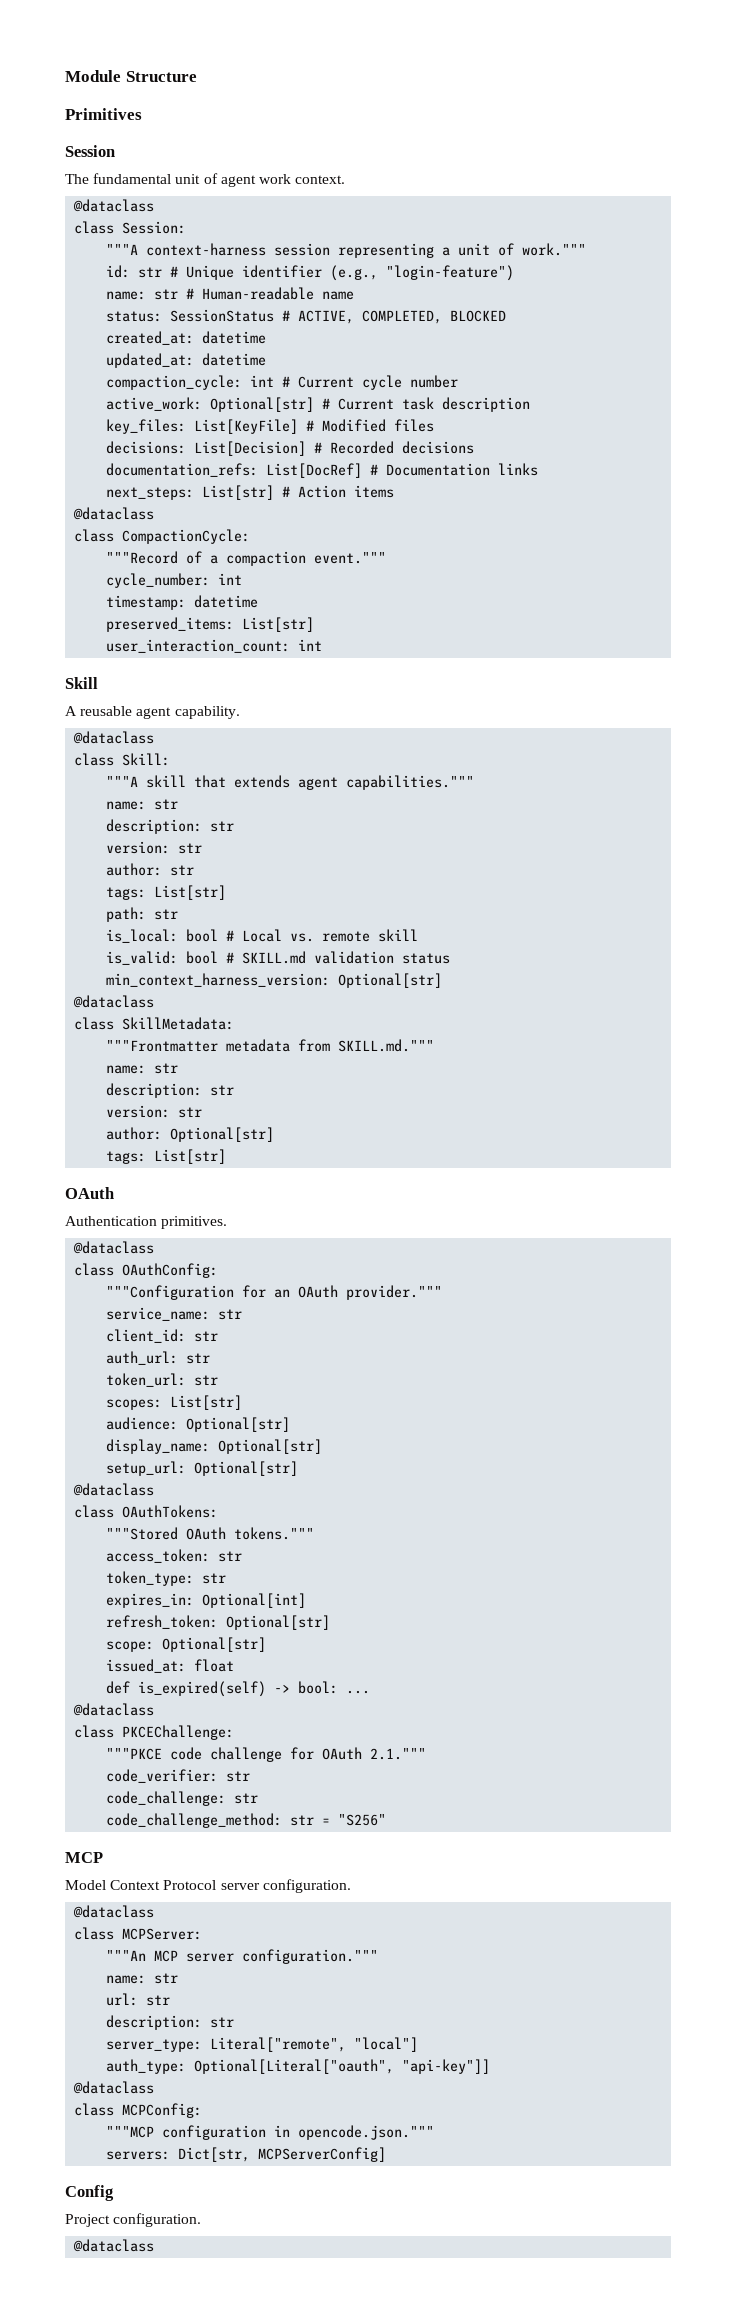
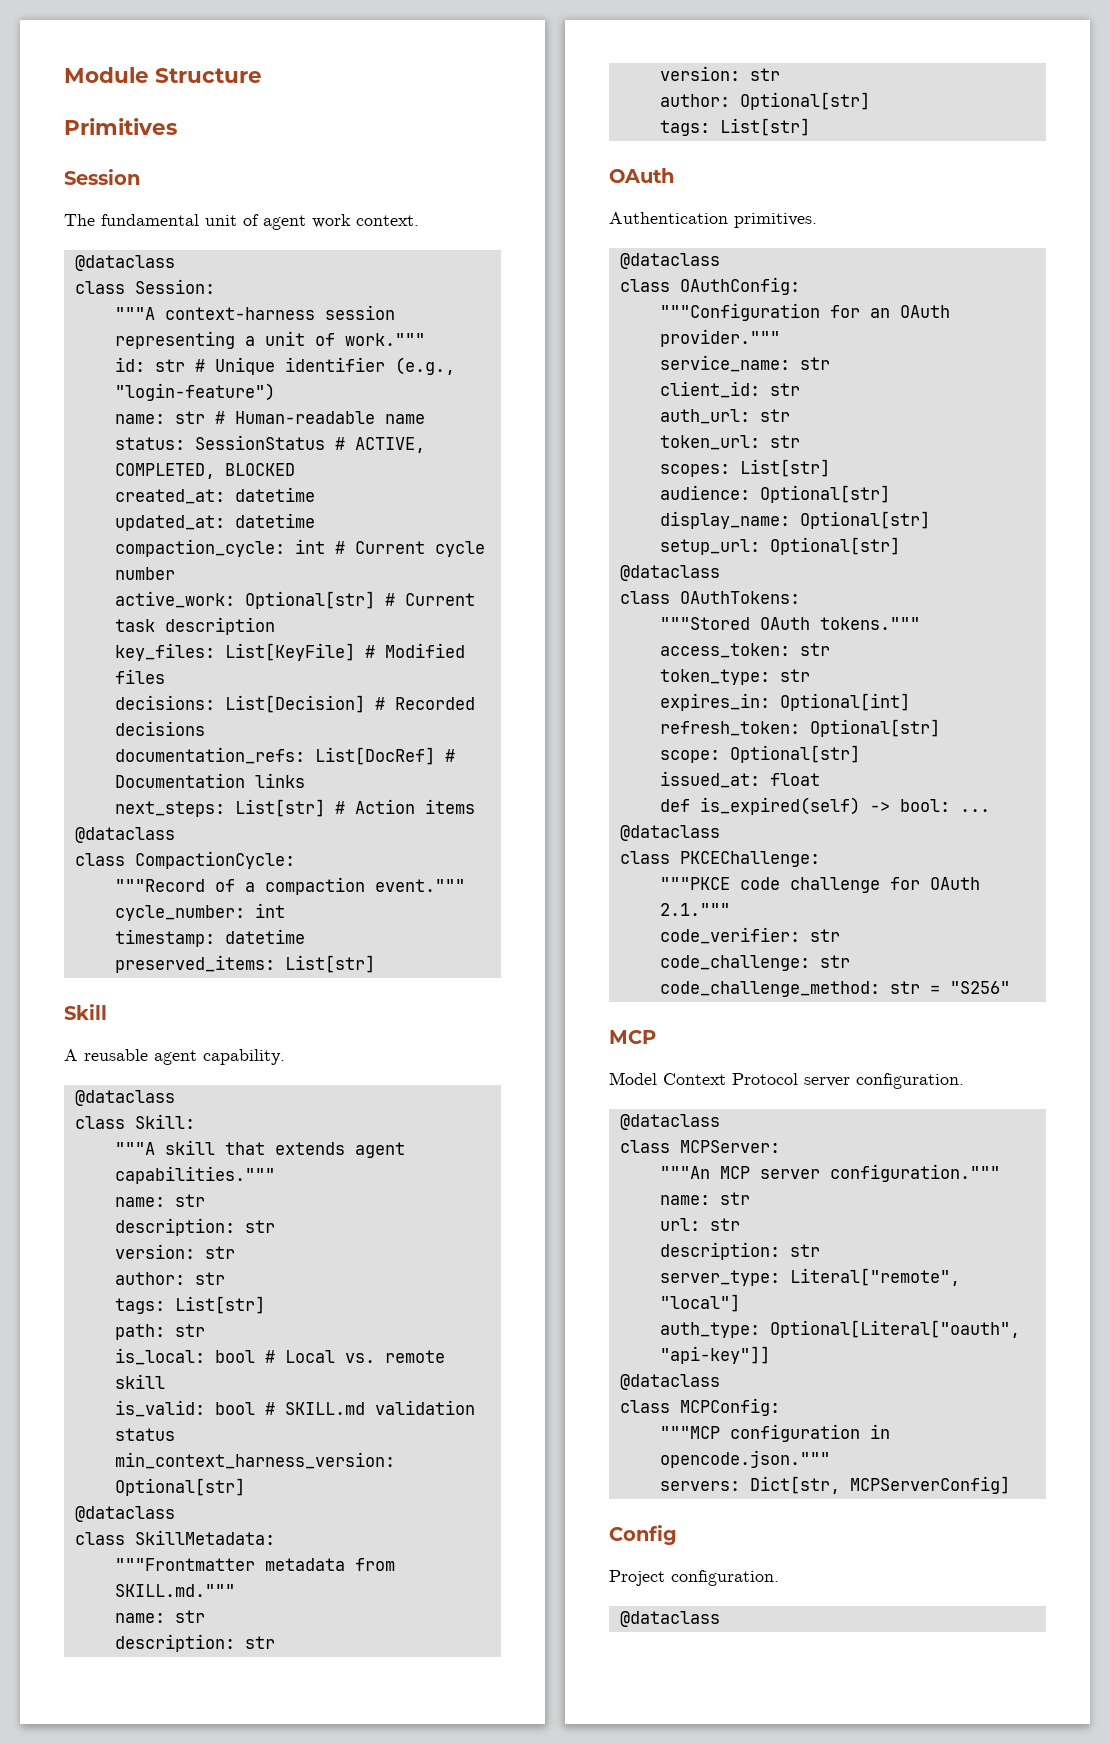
- user_interaction_count: int

